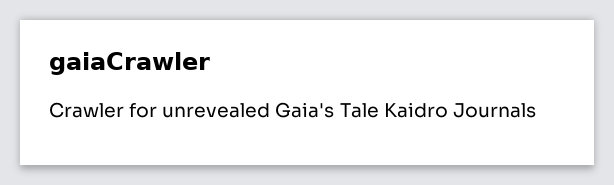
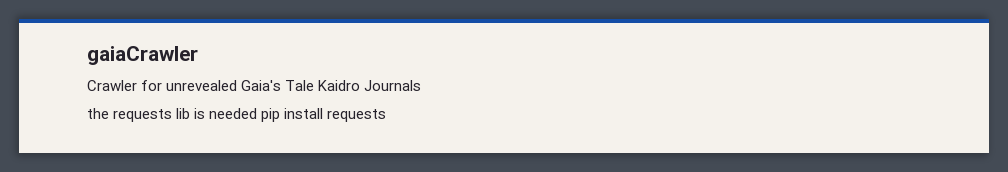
+ the requests lib is needed pip install requests

